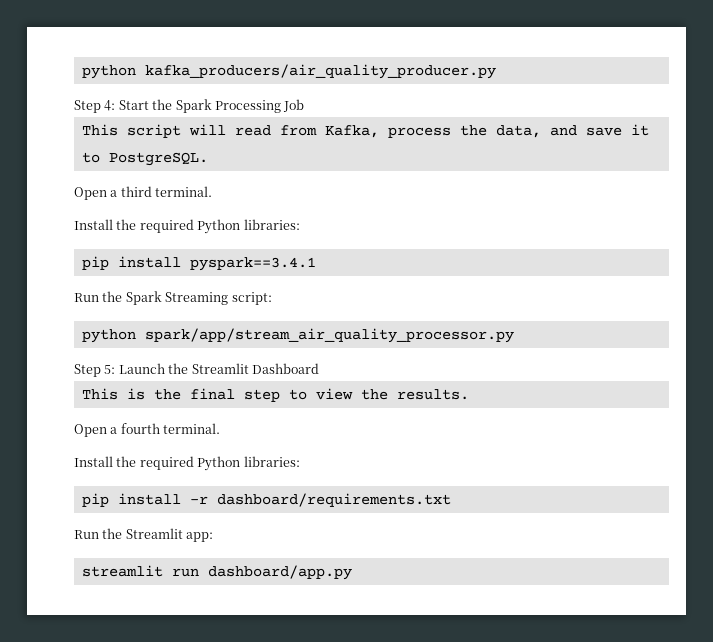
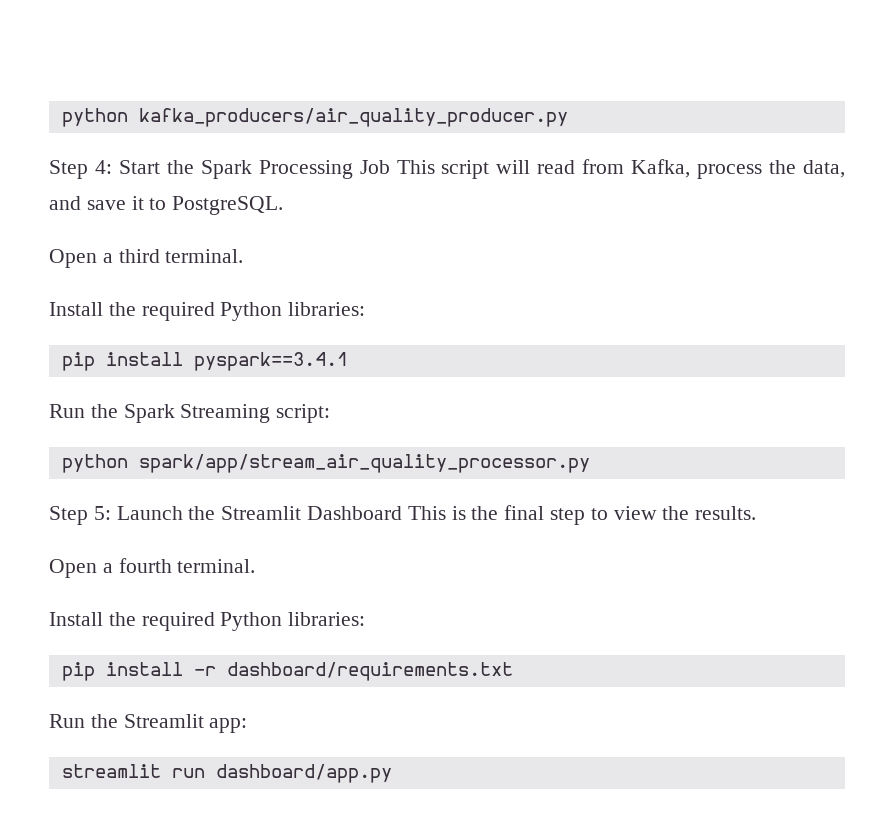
- Step 4: Start the Spark Processing Job
- This script will read from Kafka, process the data, and save it to PostgreSQL.
+ Step 4: Start the Spark Processing Job This script will read from Kafka, process the data, and save it to PostgreSQL.
- Step 5: Launch the Streamlit Dashboard
- This is the final step to view the results.
+ Step 5: Launch the Streamlit Dashboard This is the final step to view the results.

